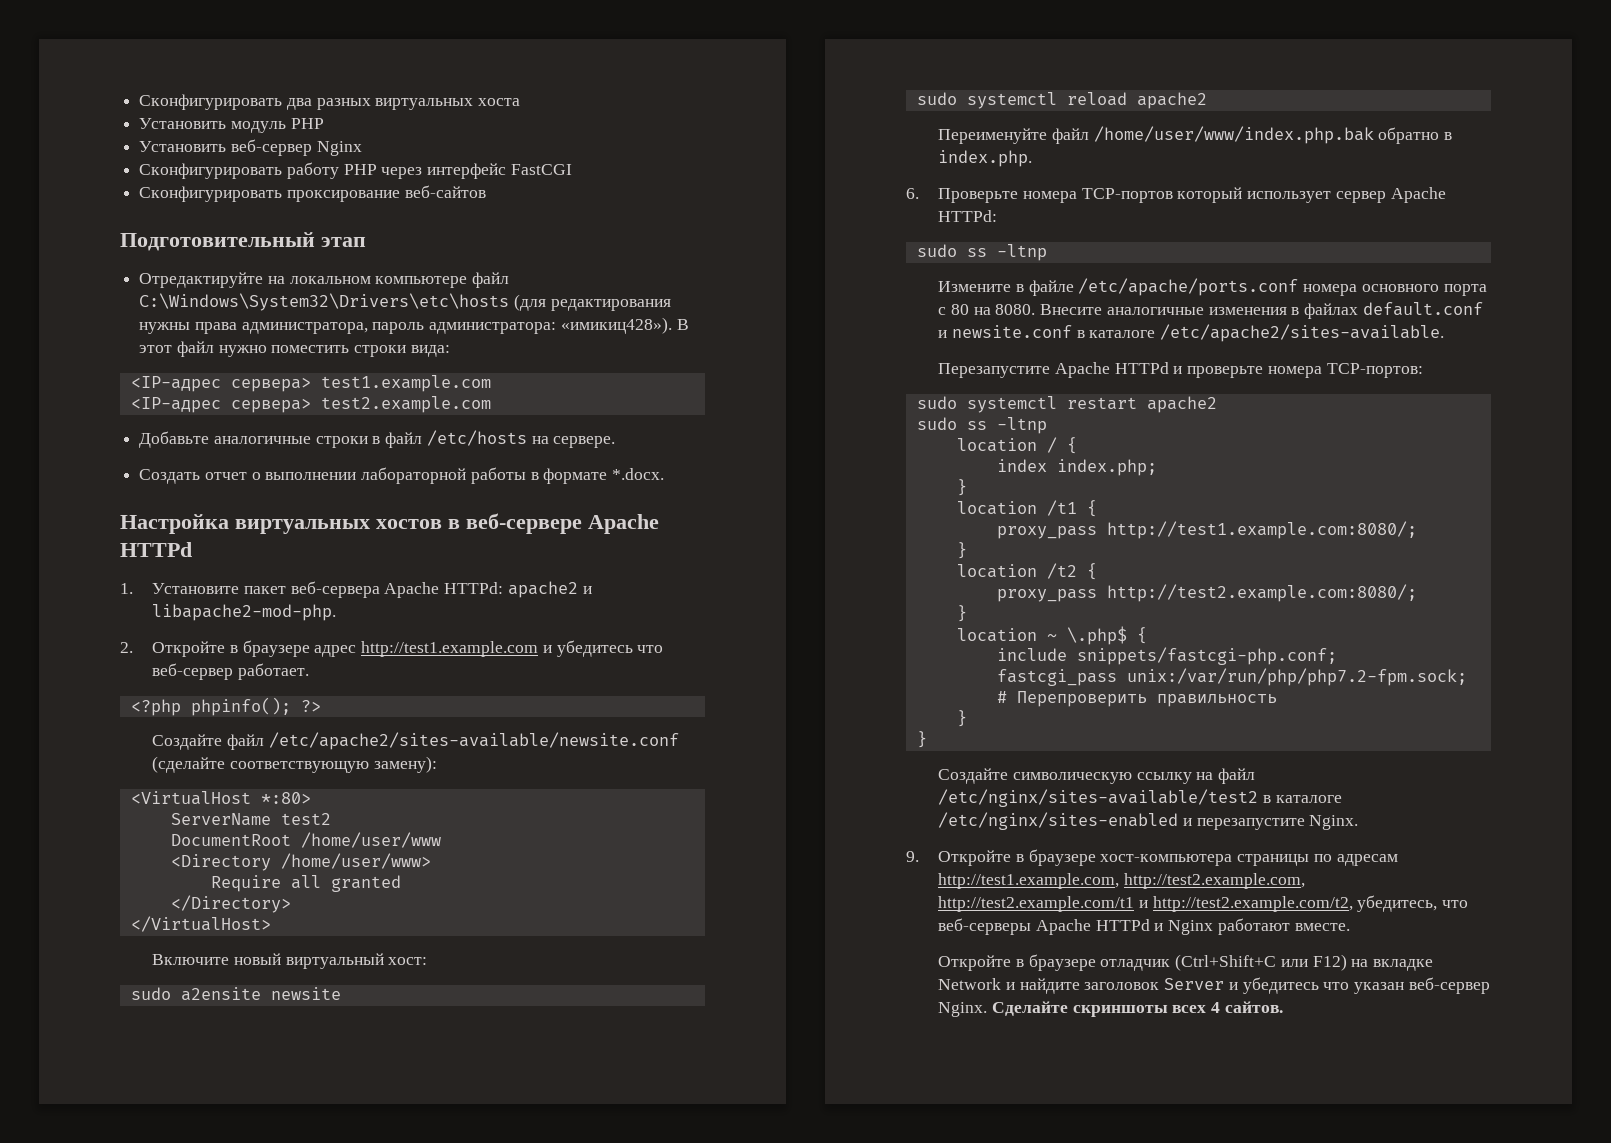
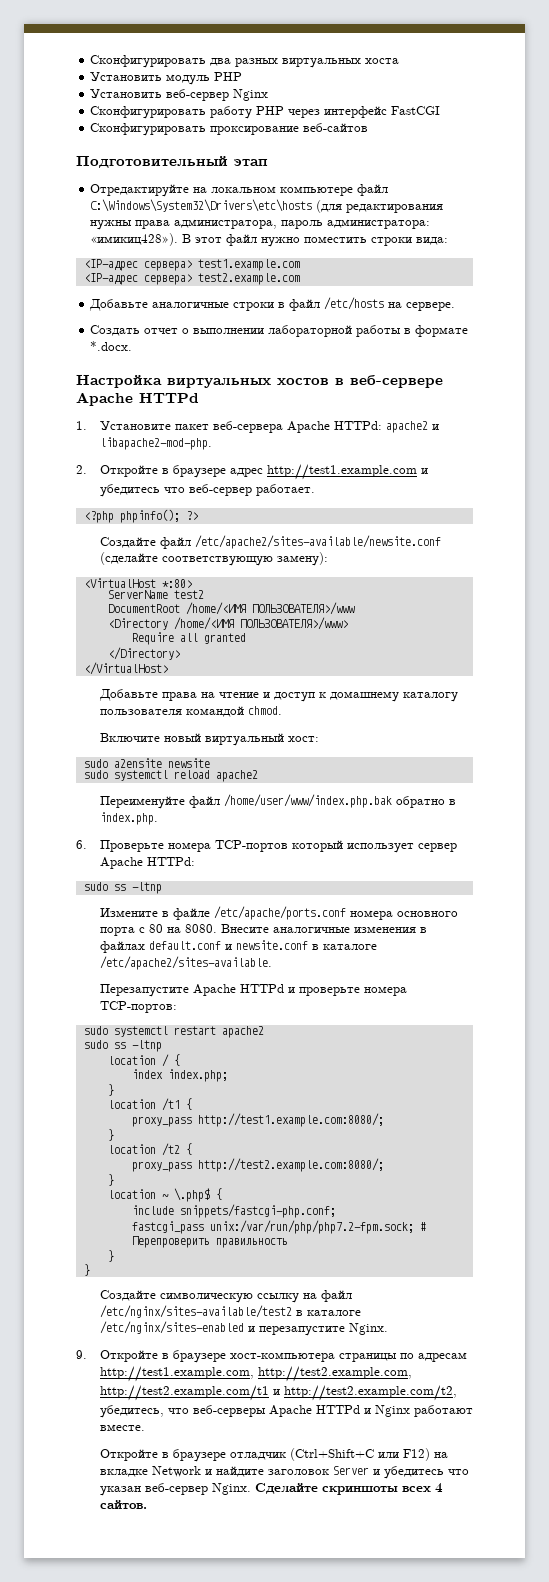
- DocumentRoot /home/user/www
+ DocumentRoot /home/<ИМЯ ПОЛЬЗОВАТЕЛЯ>/www
- <Directory /home/user/www>
+ <Directory /home/<ИМЯ ПОЛЬЗОВАТЕЛЯ>/www>
+ Добавьте права на чтение и доступ к домашнему каталогу пользователя командой chmod.

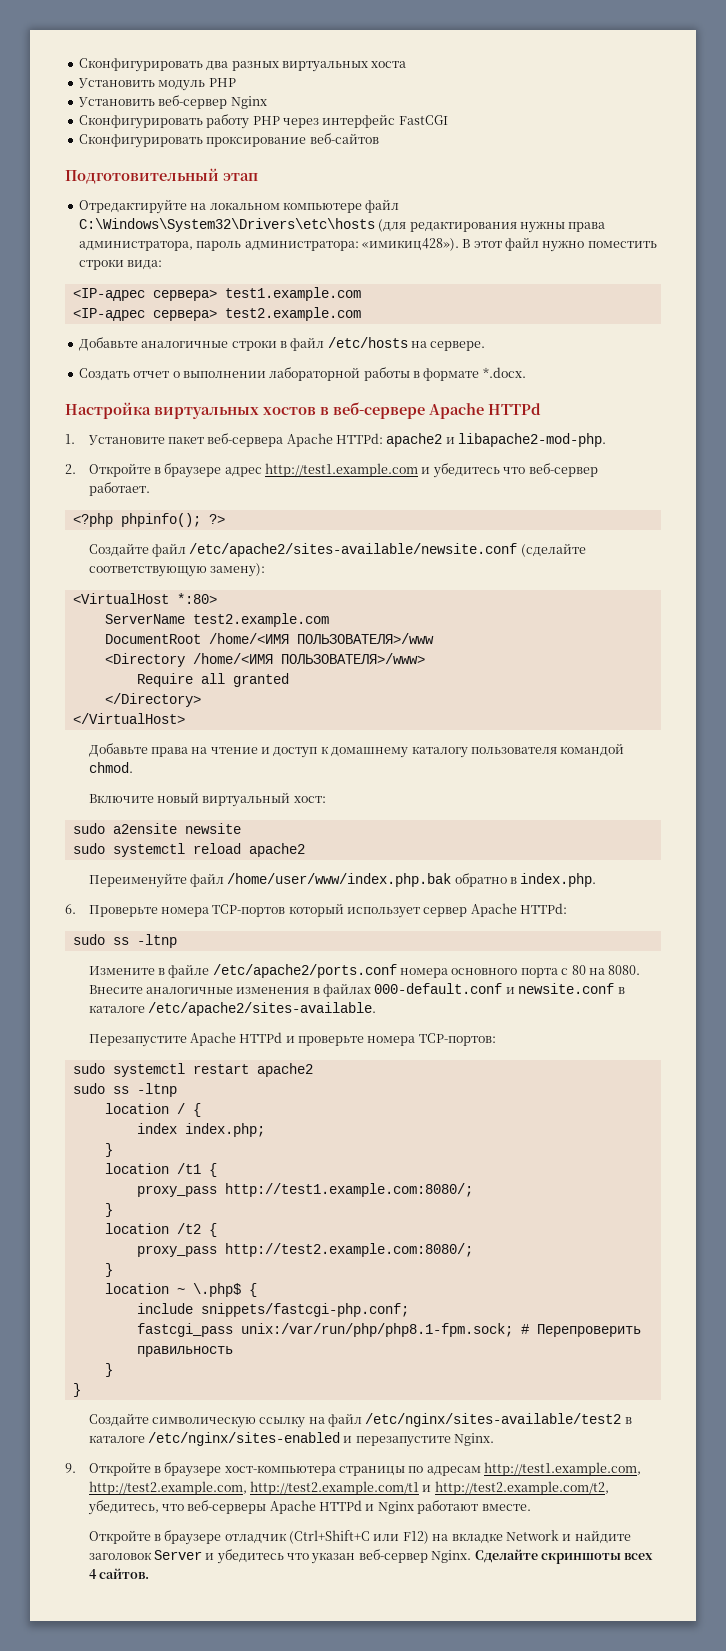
- ServerName test2
+ ServerName test2.example.com
- Измените в файле /etc/apache/ports.conf номера основного порта с 80 на 8080.
+ Измените в файле /etc/apache2/ports.conf номера основного порта с 80 на 8080.
- Внесите аналогичные изменения в файлах default.conf и newsite.conf в каталоге /etc/apache2/sites-available.
+ Внесите аналогичные изменения в файлах 000-default.conf и newsite.conf в каталоге /etc/apache2/sites-available.
- fastcgi_pass unix:/var/run/php/php7.2-fpm.sock; # Перепроверить правильность
+ fastcgi_pass unix:/var/run/php/php8.1-fpm.sock; # Перепроверить правильность

